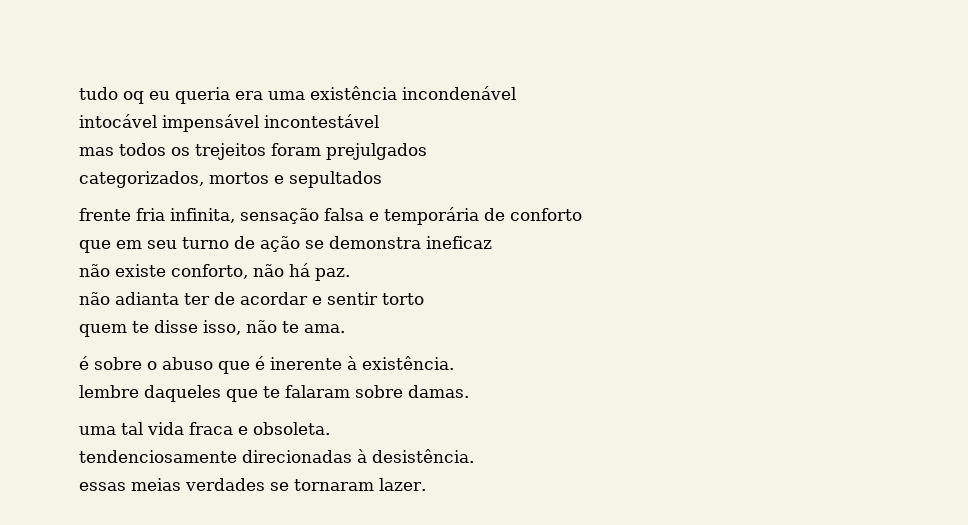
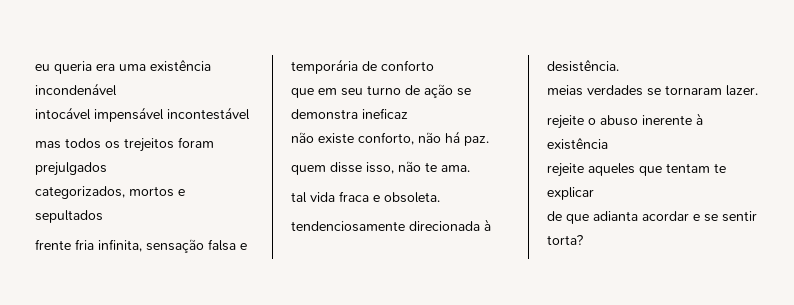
- tudo oq eu queria era uma existência incondenável
+ eu queria era uma existência incondenável
- não adianta ter de acordar e sentir torto
- quem te disse isso, não te ama.
+ quem disse isso, não te ama.
- é sobre o abuso que é inerente à existência.
- lembre daqueles que te falaram sobre damas.
- uma tal vida fraca e obsoleta.
+ tal vida fraca e obsoleta.
- tendenciosamente direcionadas à desistência.
+ tendenciosamente direcionada à desistência.
- essas meias verdades se tornaram lazer.
+ meias verdades se tornaram lazer.
+ rejeite o abuso inerente à existência
+ rejeite aqueles que tentam te explicar
+ de que adianta acordar e se sentir torta?

